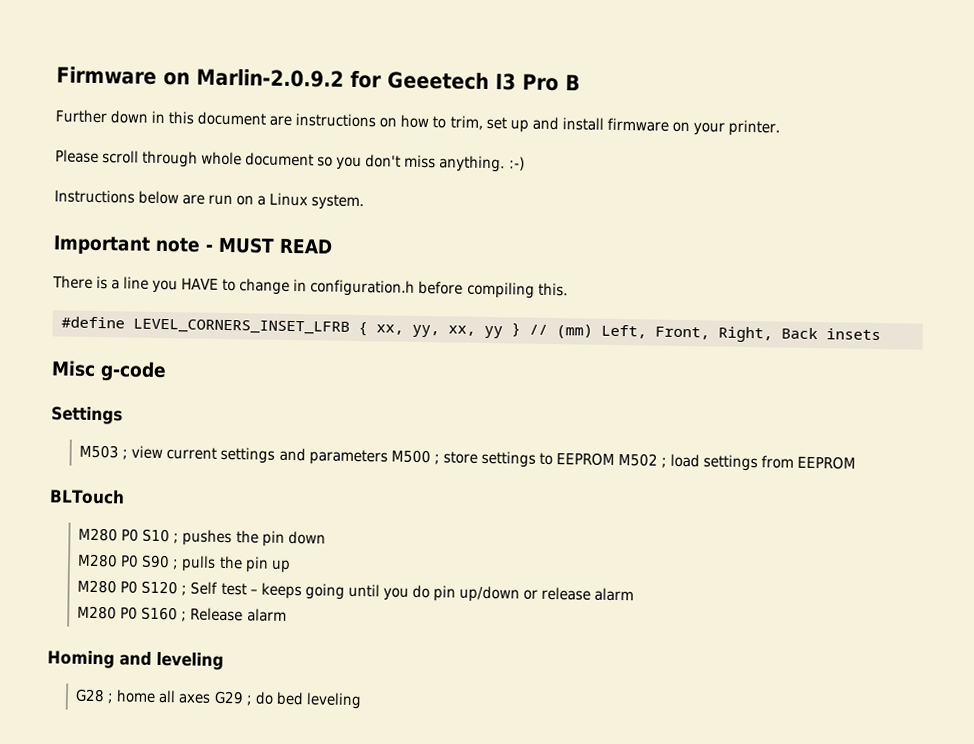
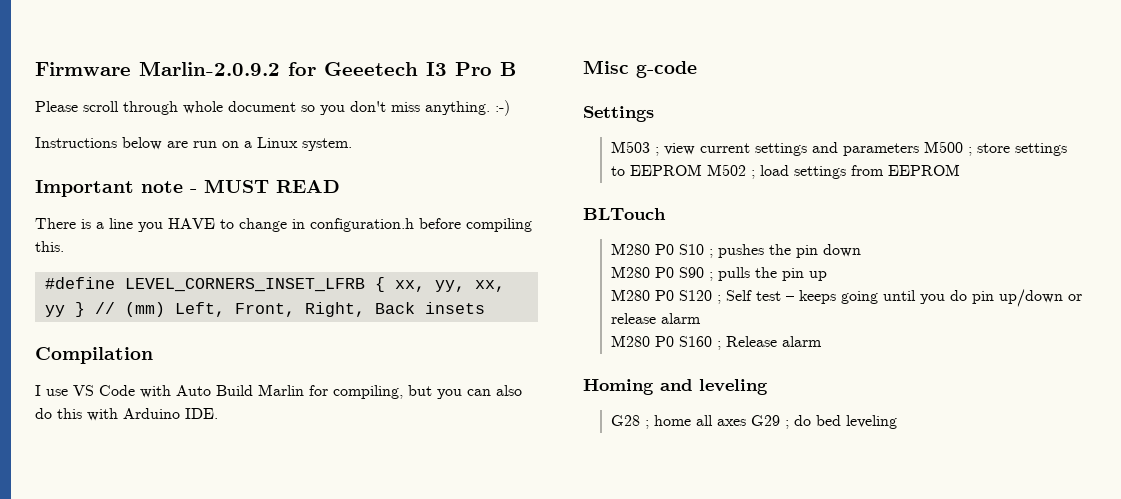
- Firmware on Marlin-2.0.9.2 for Geeetech I3 Pro B
+ Firmware Marlin-2.0.9.2 for Geeetech I3 Pro B
- Further down in this document are instructions on how to trim, set up and install firmware on your printer.
+ Compilation
+ I use VS Code with Auto Build Marlin for compiling, but you can also do this with Arduino IDE.

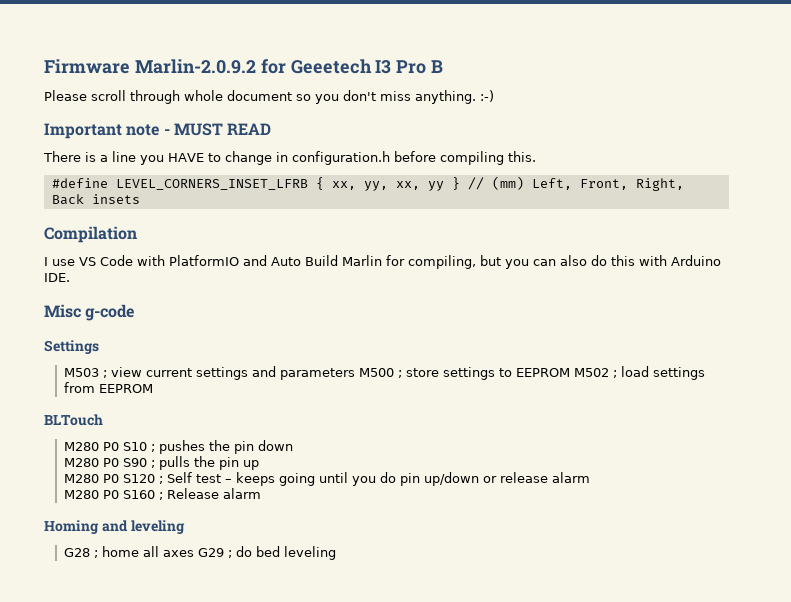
- Instructions below are run on a Linux system.
- I use VS Code with Auto Build Marlin for compiling, but you can also do this with Arduino IDE.
+ I use VS Code with PlatformIO and Auto Build Marlin for compiling, but you can also do this with Arduino IDE.

